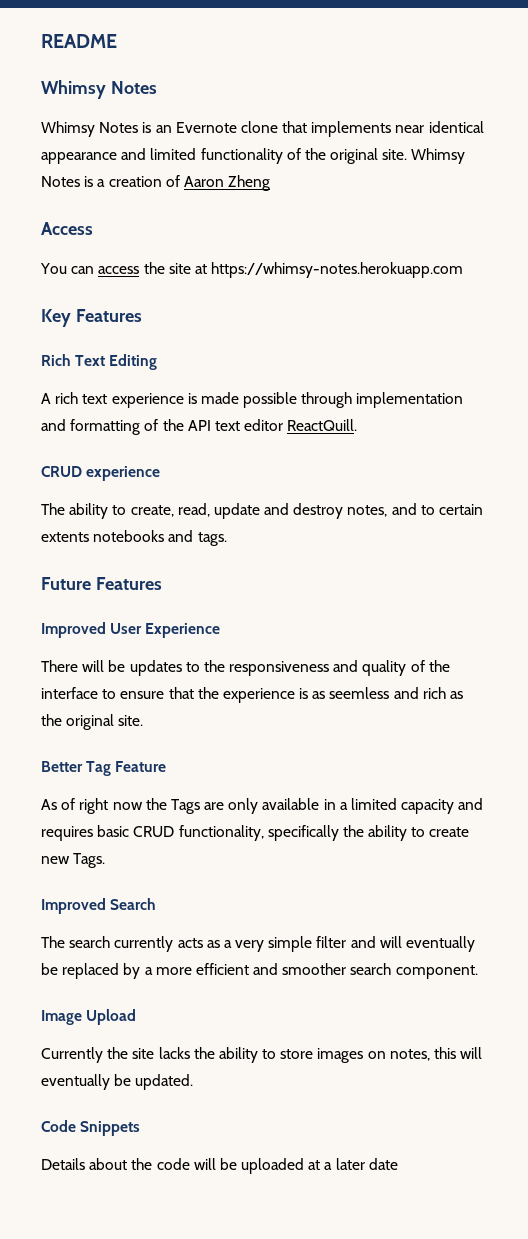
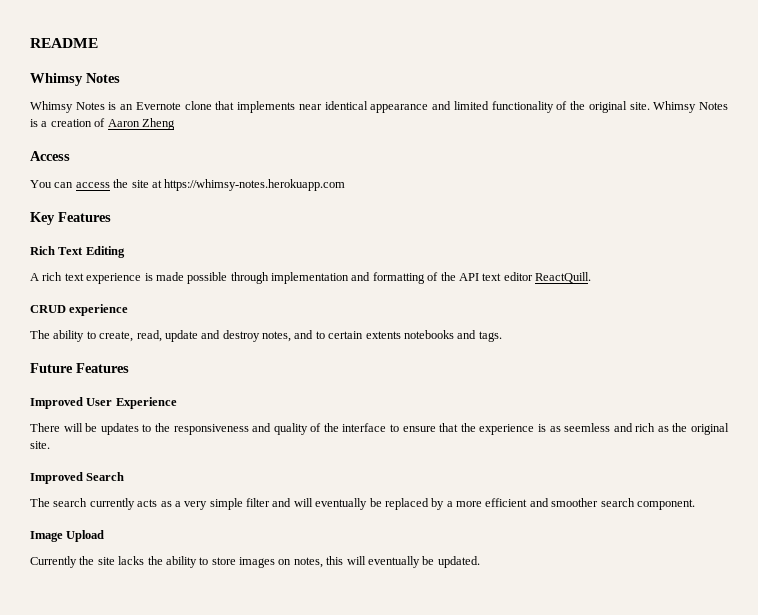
- Better Tag Feature
- As of right now the Tags are only available in a limited capacity and requires basic CRUD functionality, specifically the ability to create new Tags.
- Code Snippets
- Details about the code will be uploaded at a later date

